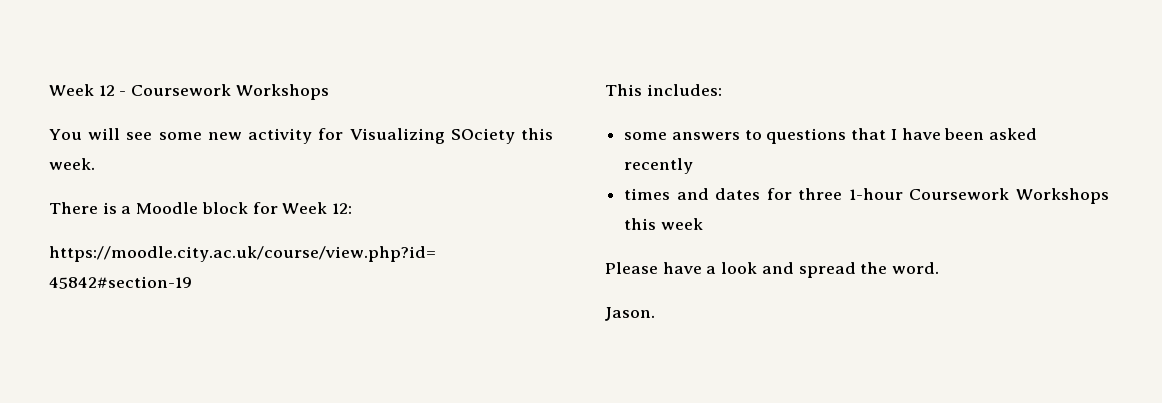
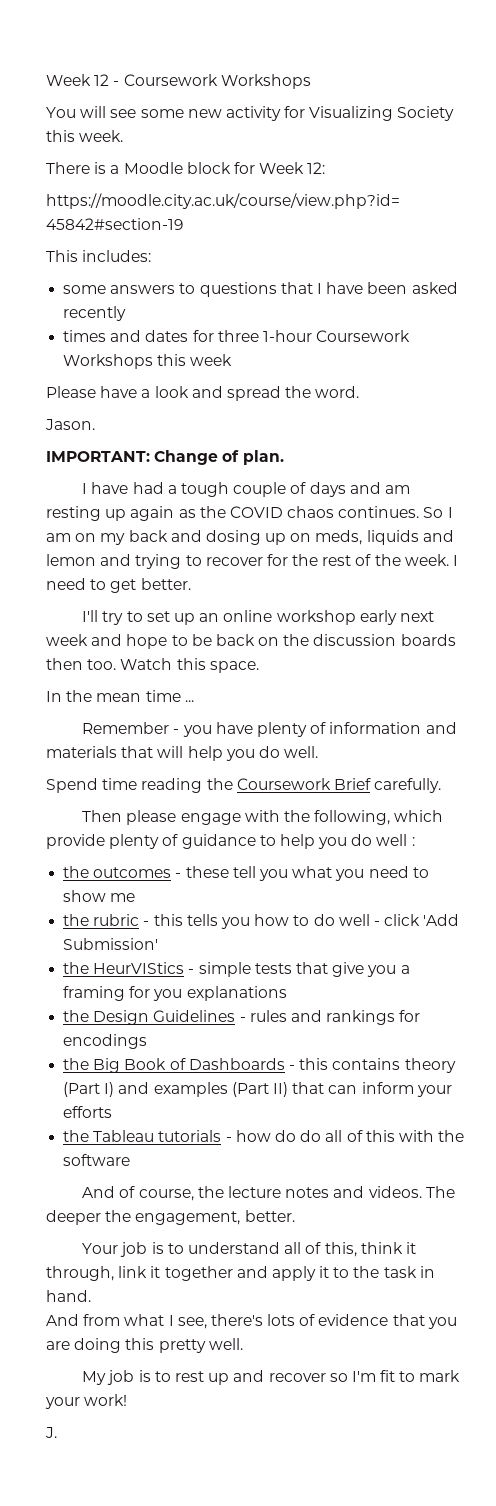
- You will see some new activity for Visualizing SOciety this week.
+ You will see some new activity for Visualizing Society this week.
+ IMPORTANT: Change of plan.
+ I have had a tough couple of days and am resting up again as the COVID chaos continues. So I am on my back and dosing up on meds, liquids and lemon and trying to recover for the rest of the week. I need to get better.
+ I'll try to set up an online workshop early next week and hope to be back on the discussion boards then too. Watch this space.
+ In the mean time ...
+ Remember - you have plenty of information and materials that will help you do well.
+ Spend time reading the Coursework Brief carefully.
+ Then please engage with the following, which provide plenty of guidance to help you do well :
+ the outcomes - these tell you what you need to show me
+ the rubric - this tells you how to do well - click 'Add Submission'
+ the HeurVIStics - simple tests that give you a framing for you explanations
+ the Design Guidelines - rules and rankings for encodings
+ the Big Book of Dashboards - this contains theory (Part I) and examples (Part II) that can inform your efforts
+ the Tableau tutorials - how do do all of this with the software
+ And of course, the lecture notes and videos. The deeper the engagement, better.
+ Your job is to understand all of this, think it through, link it together and apply it to the task in hand.
+ And from what I see, there's lots of evidence that you are doing this pretty well.
+ My job is to rest up and recover so I'm fit to mark your work!
+ J.

